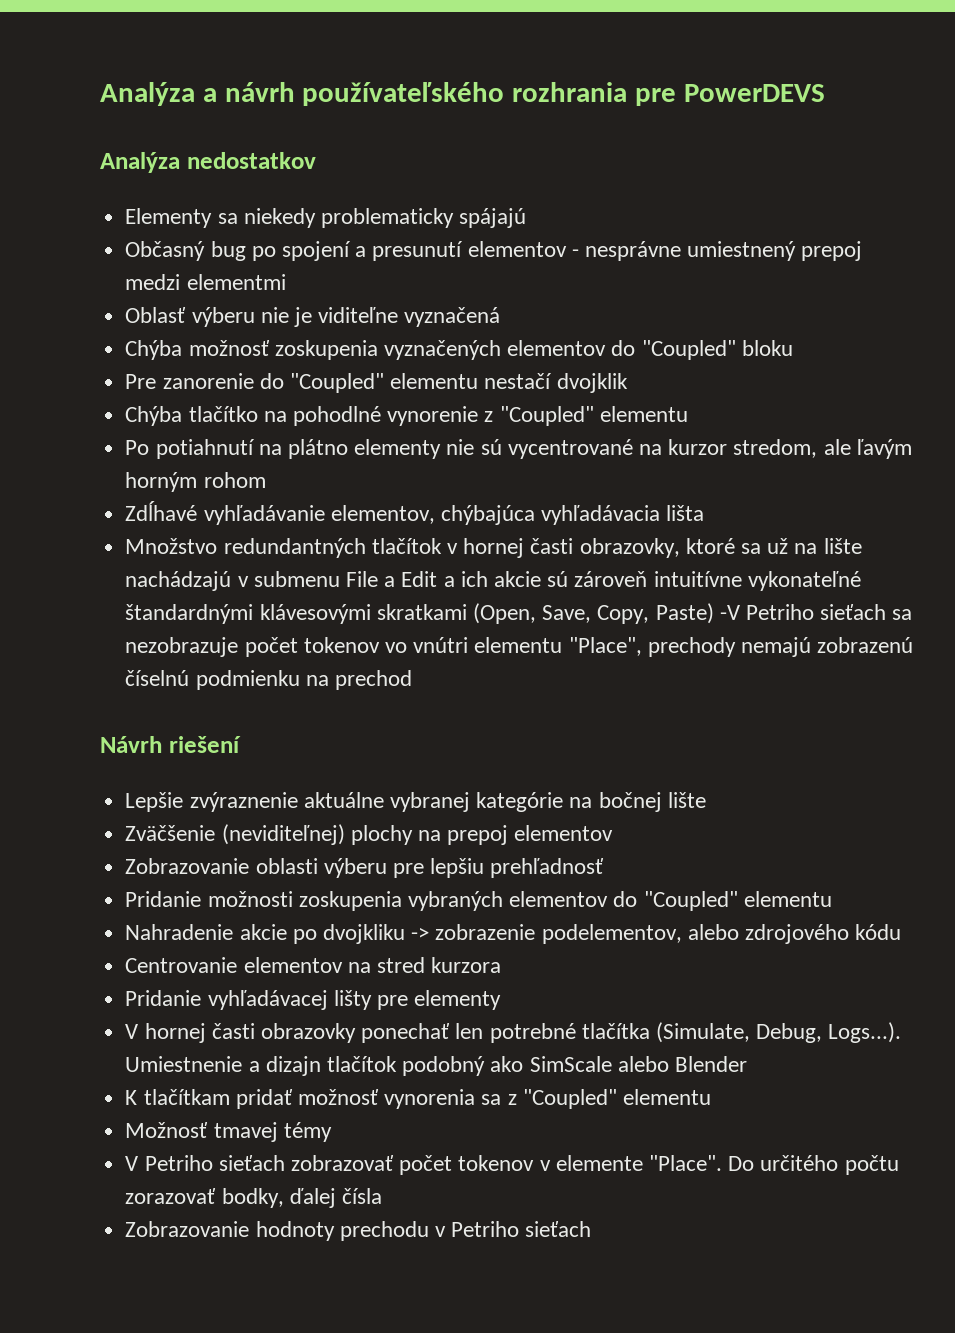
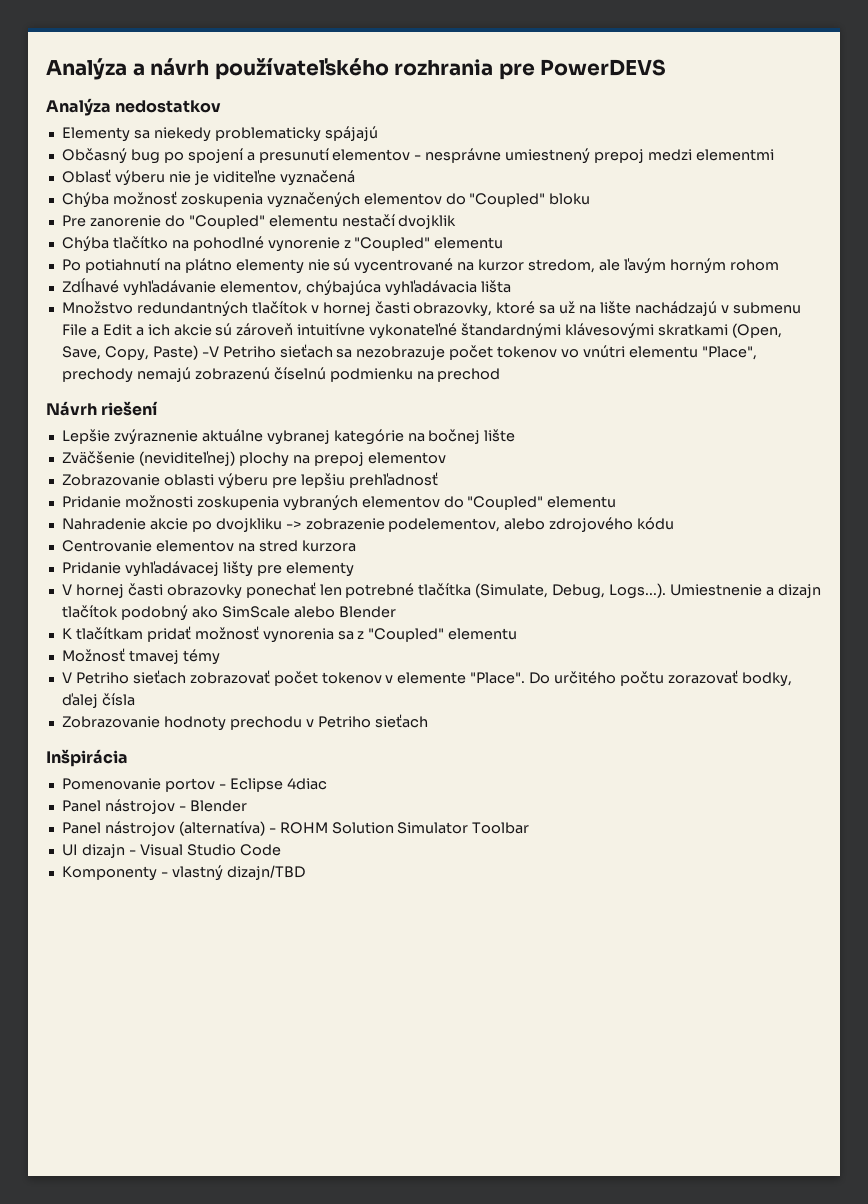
+ Inšpirácia
+ Pomenovanie portov - Eclipse 4diac
+ Panel nástrojov - Blender
+ Panel nástrojov (alternatíva) - ROHM Solution Simulator Toolbar
+ UI dizajn - Visual Studio Code
+ Komponenty - vlastný dizajn/TBD

